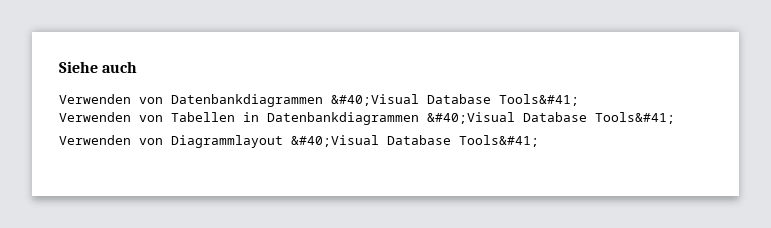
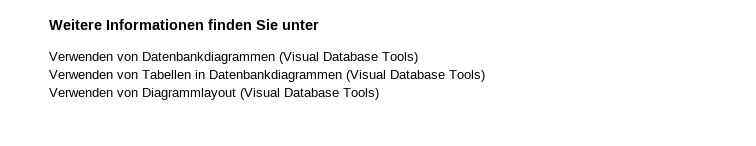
- Siehe auch
+ Weitere Informationen finden Sie unter
- Verwenden von Datenbankdiagrammen &#40;Visual Database Tools&#41;
+ Verwenden von Datenbankdiagrammen (Visual Database Tools)
- Verwenden von Tabellen in Datenbankdiagrammen &#40;Visual Database Tools&#41;
+ Verwenden von Tabellen in Datenbankdiagrammen (Visual Database Tools)
- Verwenden von Diagrammlayout &#40;Visual Database Tools&#41;
+ Verwenden von Diagrammlayout (Visual Database Tools)

